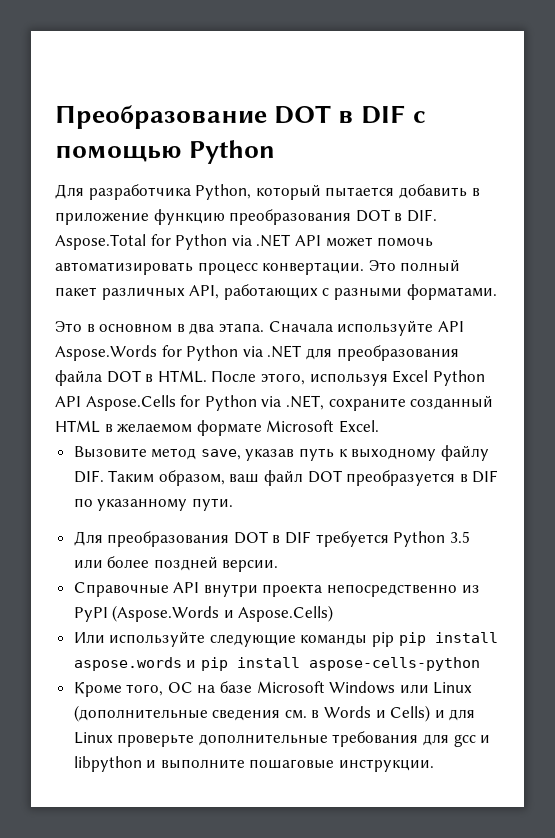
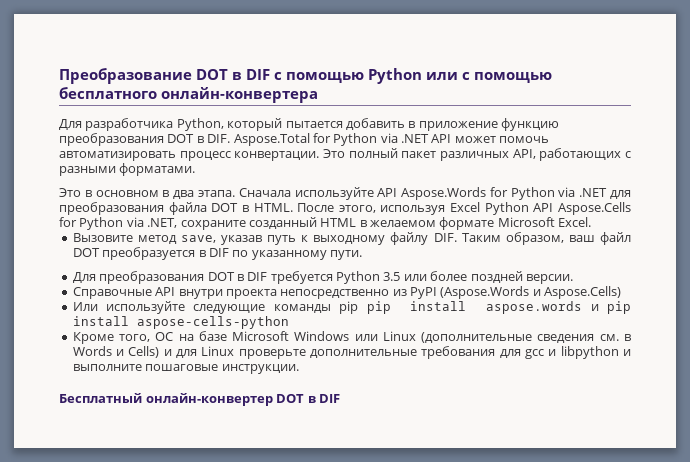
- Преобразование DOT в DIF с помощью Python
+ Преобразование DOT в DIF с помощью Python или с помощью бесплатного онлайн-конвертера
+ Бесплатный онлайн-конвертер DOT в DIF

